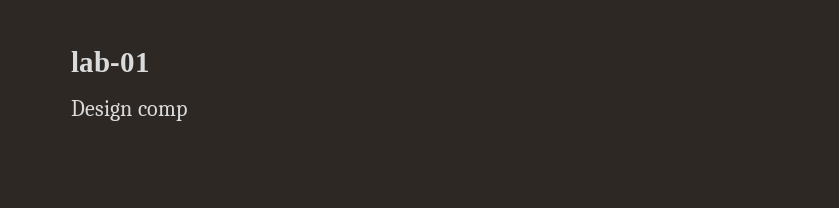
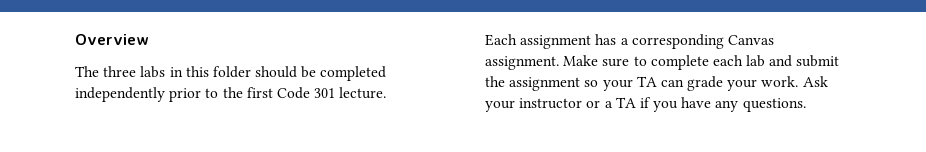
- lab-01
- Design comp
+ Overview
+ The three labs in this folder should be completed independently prior to the first Code 301 lecture.
+ Each assignment has a corresponding Canvas assignment. Make sure to complete each lab and submit the assignment so your TA can grade your work. Ask your instructor or a TA if you have any questions.

